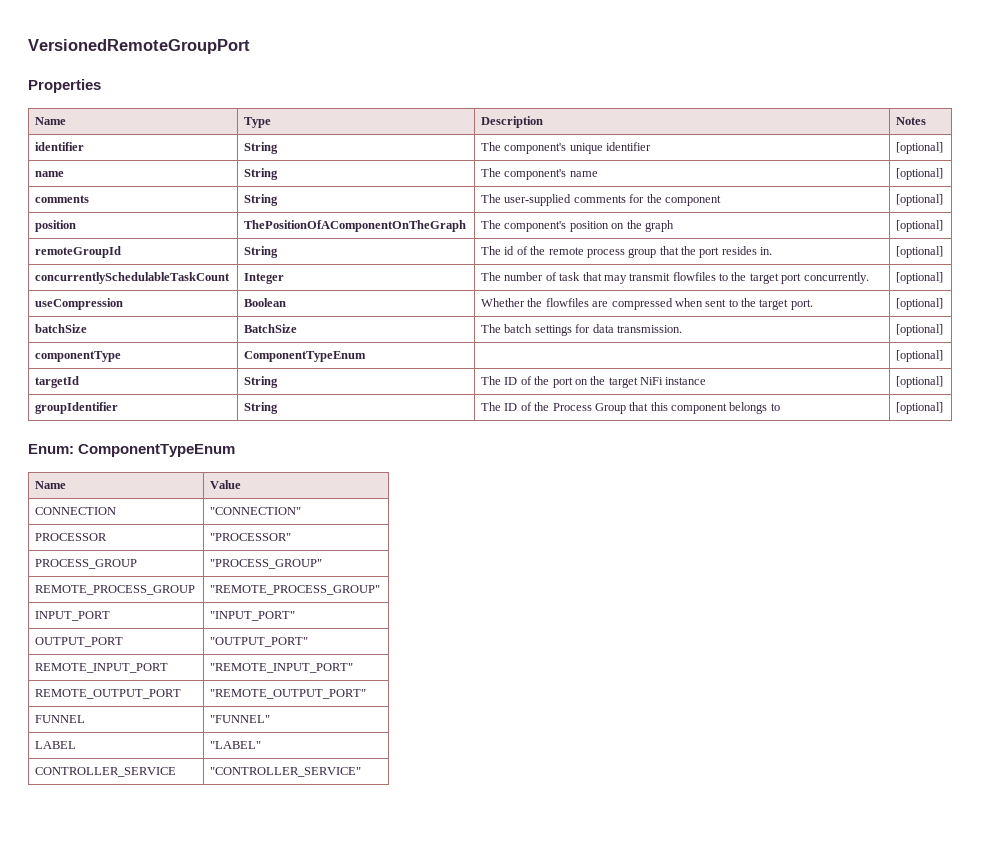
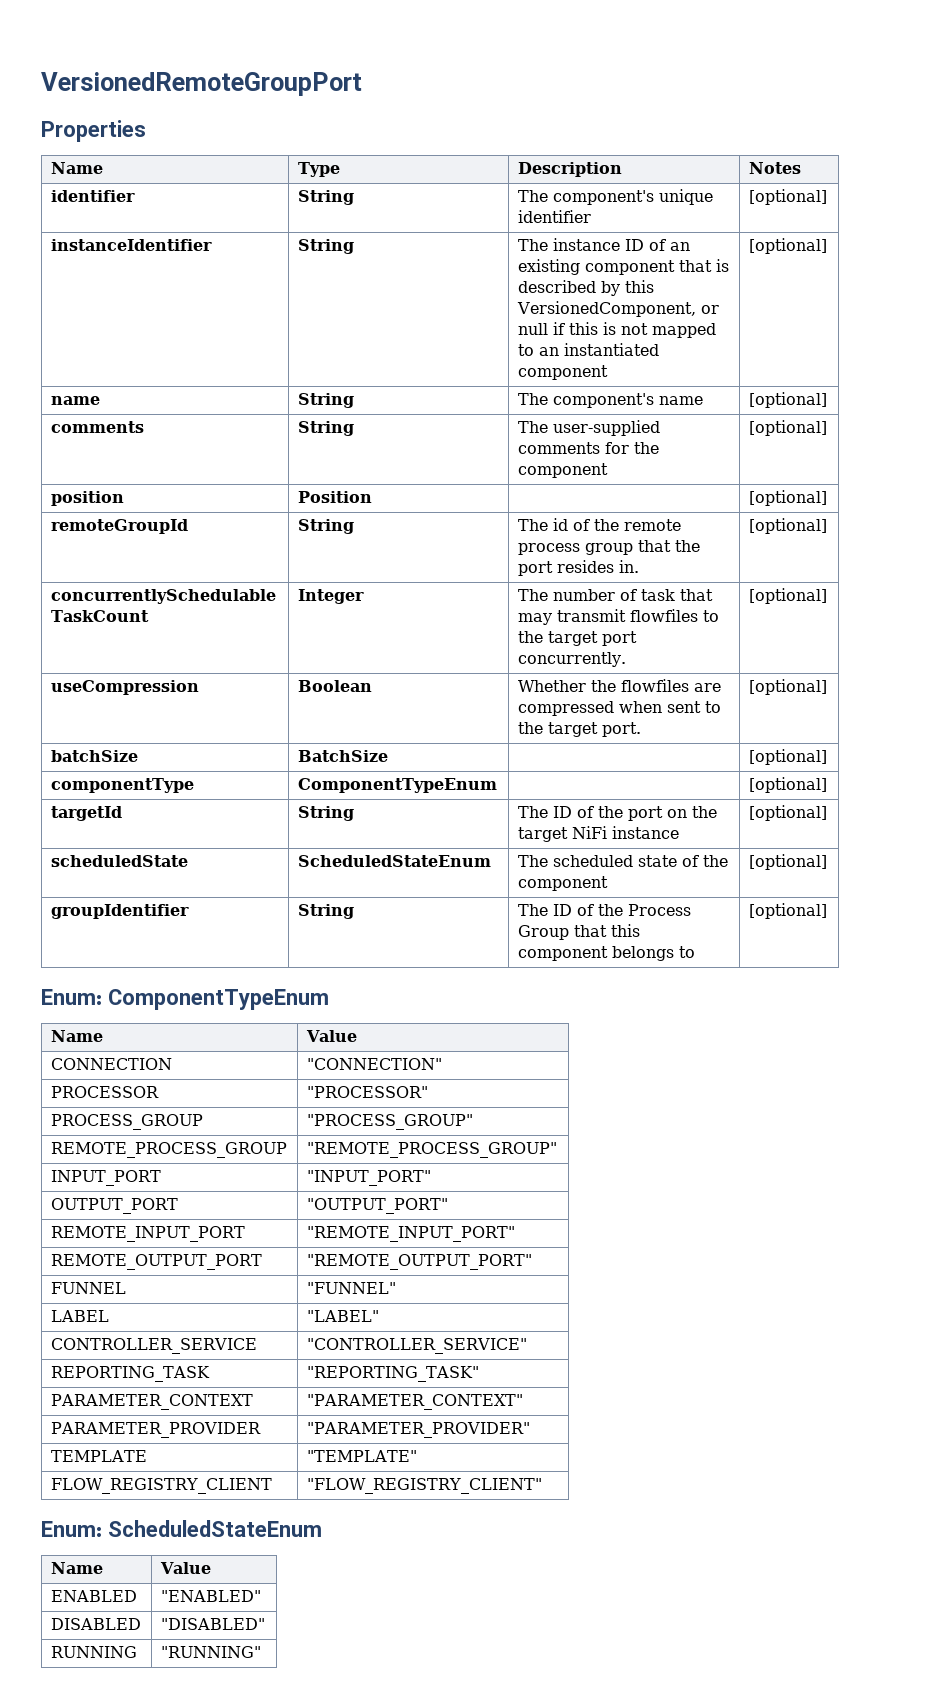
+ instanceIdentifier | String | The instance ID of an existing component that is described by this VersionedComponent, or null if this is not mapped to an instantiated component | [optional]
- position | ThePositionOfAComponentOnTheGraph | The component's position on the graph | [optional]
+ position | Position | | [optional]
- batchSize | BatchSize | The batch settings for data transmission. | [optional]
+ batchSize | BatchSize | | [optional]
+ scheduledState | ScheduledStateEnum | The scheduled state of the component | [optional]
+ REPORTING_TASK | "REPORTING_TASK"
+ PARAMETER_CONTEXT | "PARAMETER_CONTEXT"
+ PARAMETER_PROVIDER | "PARAMETER_PROVIDER"
+ TEMPLATE | "TEMPLATE"
+ FLOW_REGISTRY_CLIENT | "FLOW_REGISTRY_CLIENT"
+ Enum: ScheduledStateEnum
+ Name | Value
+ ENABLED | "ENABLED"
+ DISABLED | "DISABLED"
+ RUNNING | "RUNNING"

